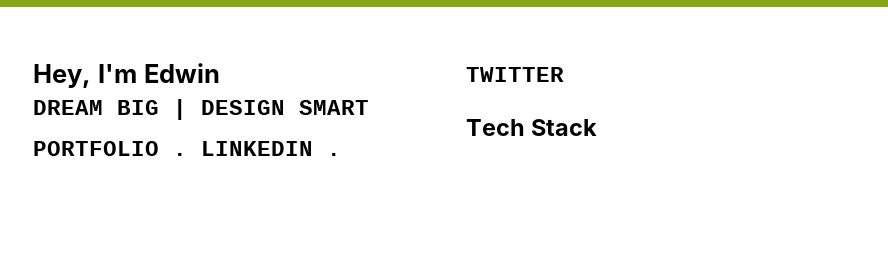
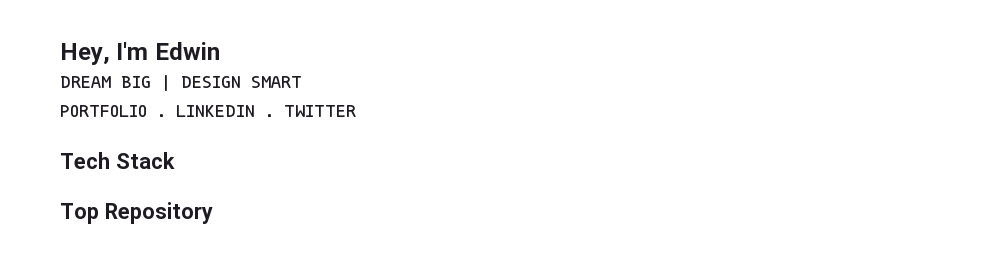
+ Top Repository

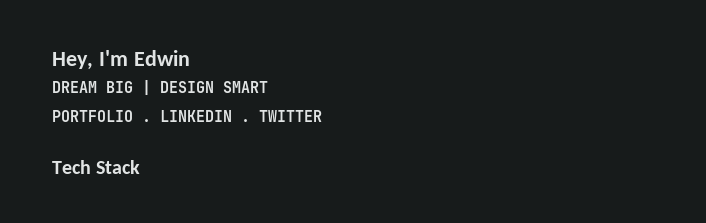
- Top Repository

